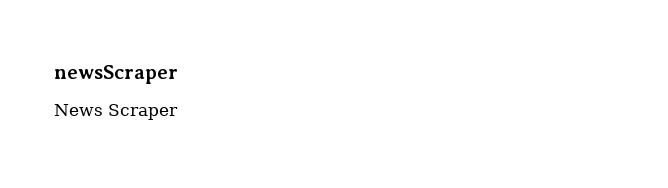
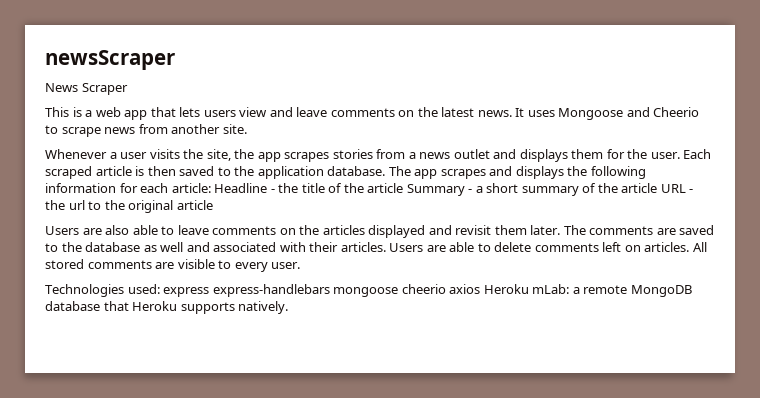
+ This is a web app that lets users view and leave comments on the latest news. It uses Mongoose and Cheerio to scrape news from another site.
+ Whenever a user visits the site, the app scrapes stories from a news outlet and displays them for the user. Each scraped article is then saved to the application database. The app scrapes and displays the following information for each article: Headline - the title of the article Summary - a short summary of the article URL - the url to the original article
+ Users are also able to leave comments on the articles displayed and revisit them later. The comments are saved to the database as well and associated with their articles. Users are able to delete comments left on articles. All stored comments are visible to every user.
+ Technologies used: express express-handlebars mongoose cheerio axios Heroku mLab: a remote MongoDB database that Heroku supports natively.

